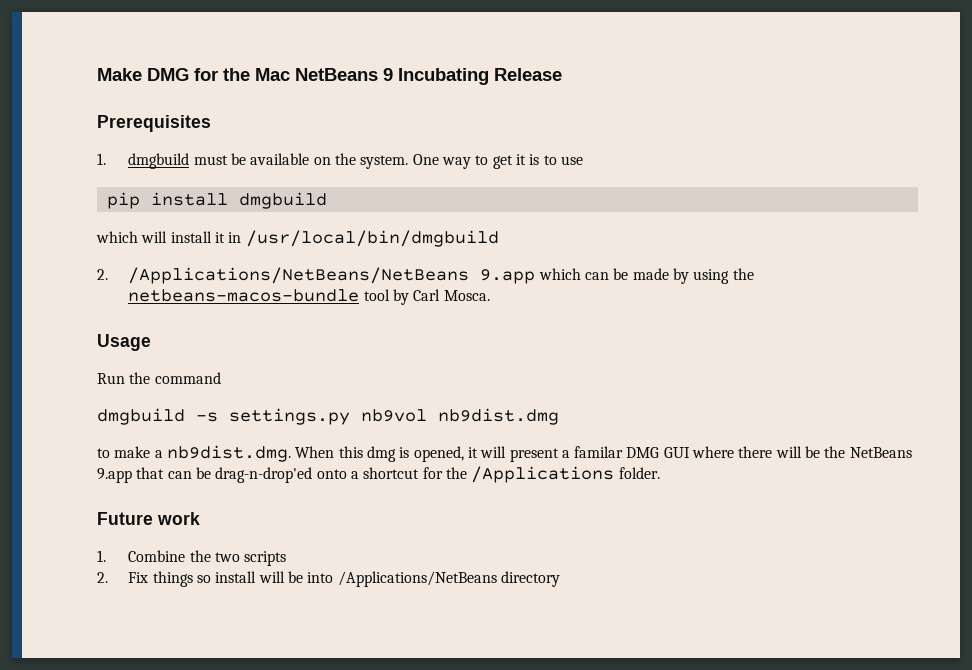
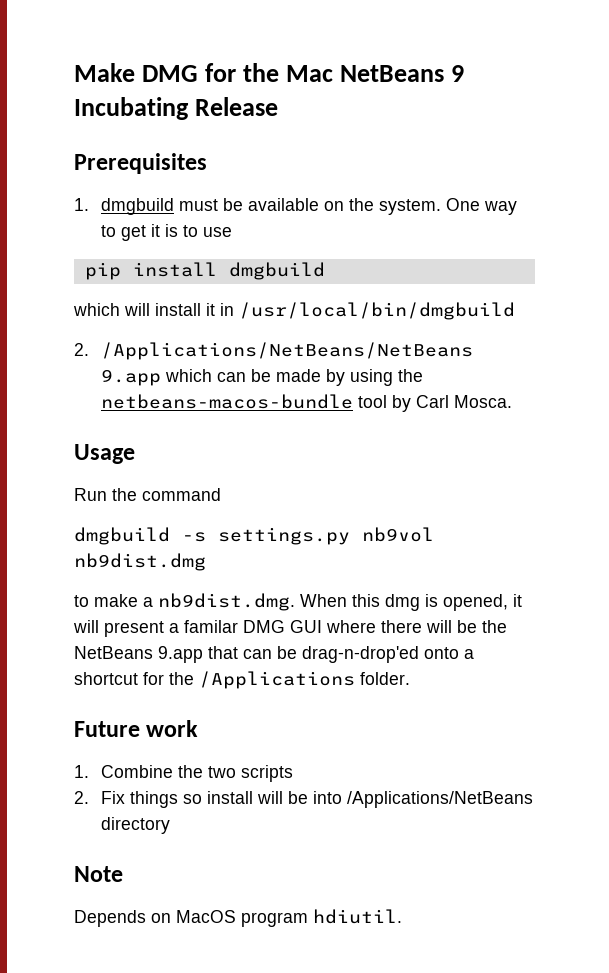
+ Note
+ Depends on MacOS program hdiutil.

